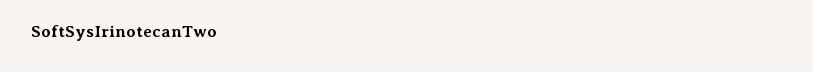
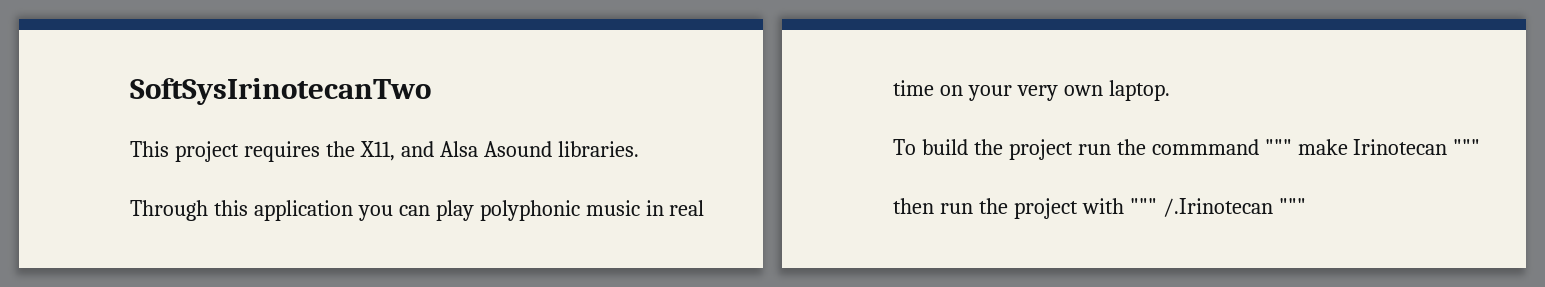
+ This project requires the X11, and Alsa Asound libraries.
+ Through this application you can play polyphonic music in real time on your very own laptop.
+ To build the project run the commmand """ make Irinotecan """
+ then run the project with """ /.Irinotecan """

